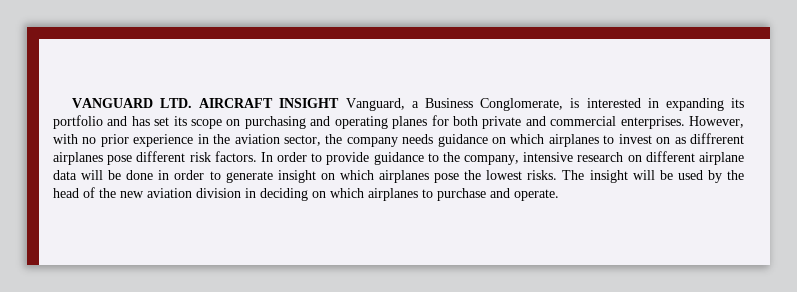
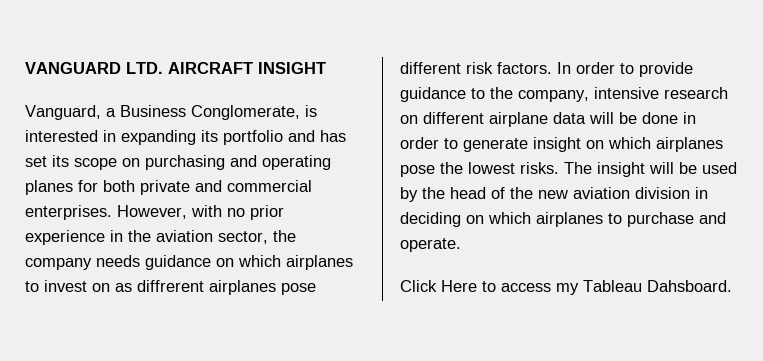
- VANGUARD LTD. AIRCRAFT INSIGHT Vanguard, a Business Conglomerate, is interested in expanding its portfolio and has set its scope on purchasing and operating planes for both private and commercial enterprises.
+ VANGUARD LTD. AIRCRAFT INSIGHT
+ Vanguard, a Business Conglomerate, is interested in expanding its portfolio and has set its scope on purchasing and operating planes for both private and commercial enterprises.
+ Click Here to access my Tableau Dahsboard.

